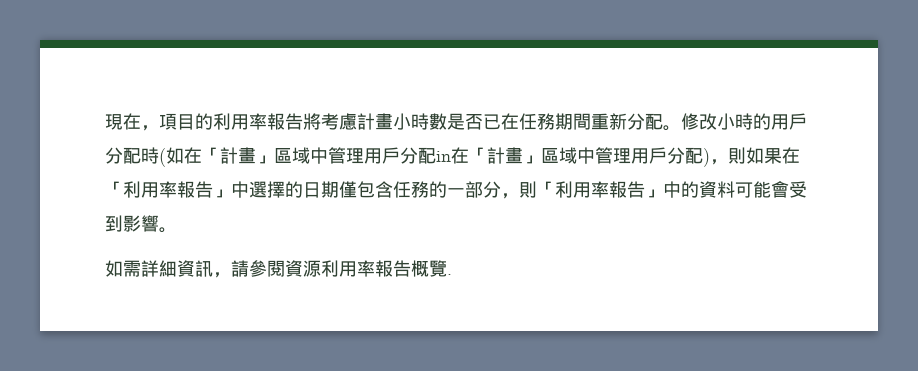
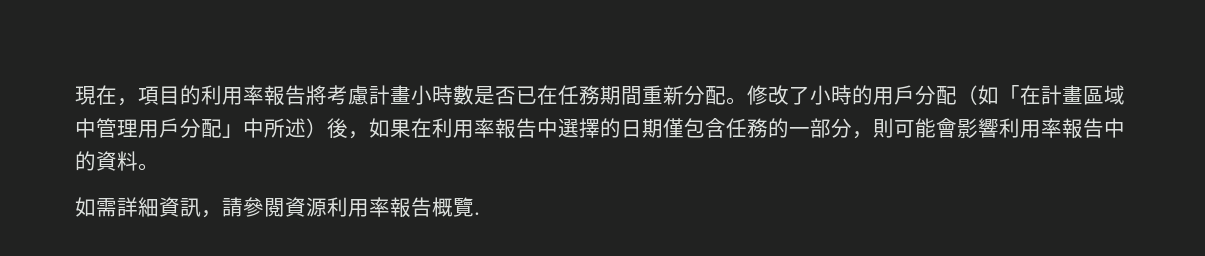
- 修改小時的用戶分配時(如在「計畫」區域中管理用戶分配in在「計畫」區域中管理用戶分配)，則如果在「利用率報告」中選擇的日期僅包含任務的一部分，則「利用率報告」中的資料可能會受到影響。
+ 修改了小時的用戶分配（如「在計畫區域中管理用戶分配」中所述）後，如果在利用率報告中選擇的日期僅包含任務的一部分，則可能會影響利用率報告中的資料。

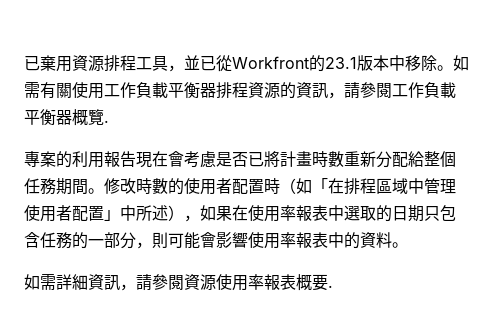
- 現在，項目的利用率報告將考慮計畫小時數是否已在任務期間重新分配。修改了小時的用戶分配（如「在計畫區域中管理用戶分配」中所述）後，如果在利用率報告中選擇的日期僅包含任務的一部分，則可能會影響利用率報告中的資料。
+ 已棄用資源排程工具，並已從Workfront的23.1版本中移除。如需有關使用工作負載平衡器排程資源的資訊，請參閱工作負載平衡器概覽.
+ 專案的利用報告現在會考慮是否已將計畫時數重新分配給整個任務期間。修改時數的使用者配置時（如「在排程區域中管理使用者配置」中所述），如果在使用率報表中選取的日期只包含任務的一部分，則可能會影響使用率報表中的資料。
- 如需詳細資訊，請參閱資源利用率報告概覽.
+ 如需詳細資訊，請參閱資源使用率報表概要.

